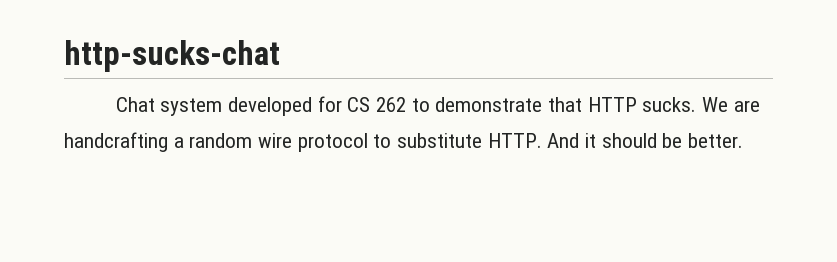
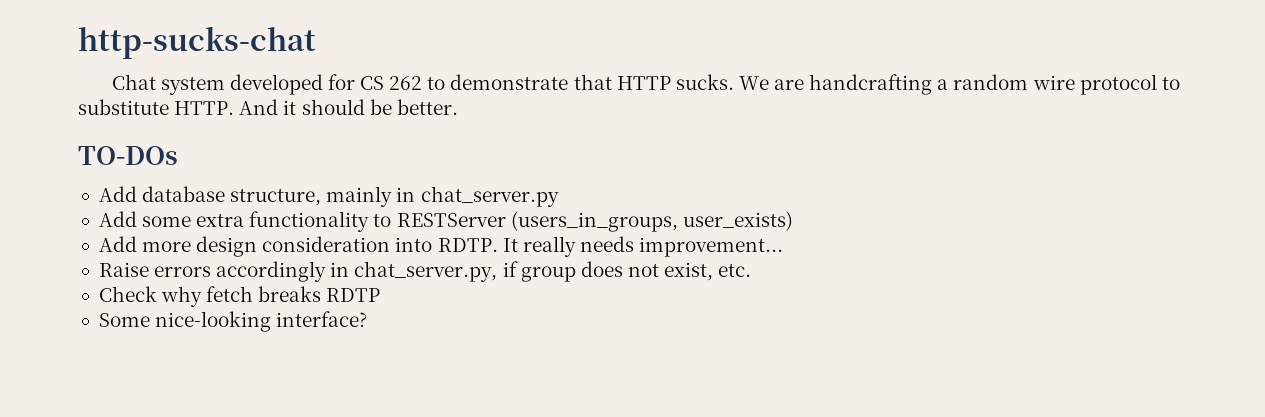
+ TO-DOs
+ Add database structure, mainly in chat_server.py
+ Add some extra functionality to RESTServer (users_in_groups, user_exists)
+ Add more design consideration into RDTP. It really needs improvement...
+ Raise errors accordingly in chat_server.py, if group does not exist, etc.
+ Check why fetch breaks RDTP
+ Some nice-looking interface?

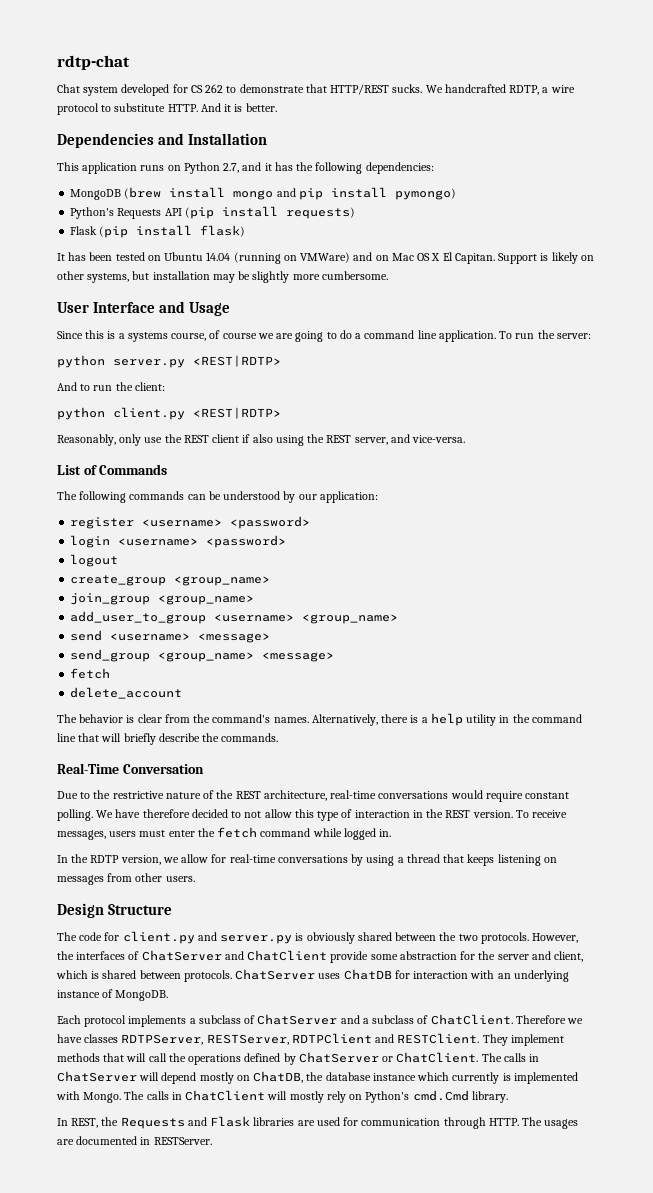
- http-sucks-chat
+ rdtp-chat
- Chat system developed for CS 262 to demonstrate that HTTP sucks.
+ Chat system developed for CS 262 to demonstrate that HTTP/REST sucks.
- We are handcrafting a random wire protocol to substitute HTTP.
+ We handcrafted RDTP, a wire protocol to substitute HTTP.
- And it should be better.
+ And it is better.
- TO-DOs
- Add database structure, mainly in chat_server.py
- Add some extra functionality to RESTServer (users_in_groups, user_exists)
- Add more design consideration into RDTP. It really needs improvement...
- Raise errors accordingly in chat_server.py, if group does not exist, etc.
- Check why fetch breaks RDTP
- Some nice-looking interface?
+ Dependencies and Installation
+ This application runs on Python 2.7, and it has the following dependencies:
+ MongoDB (brew install mongo and pip install pymongo)
+ Python's Requests API (pip install requests)
+ Flask (pip install flask)
+ It has been tested on Ubuntu 14.04 (running on VMWare) and on Mac OS X El Capitan. Support is likely on other systems, but installation may be slightly more cumbersome.
+ User Interface and Usage
+ Since this is a systems course, of course we are going to do a command line application. To run the server:
+ python server.py <REST|RDTP>
+ And to run the client:
+ python client.py <REST|RDTP>
+ Reasonably, only use the REST client if also using the REST server, and vice-versa.
+ List of Commands
+ The following commands can be understood by our application:
+ register <username> <password>
+ login <username> <password>
+ logout
+ create_group <group_name>
+ join_group <group_name>
+ add_user_to_group <username> <group_name>
+ send <username> <message>
+ send_group <group_name> <message>
+ fetch
+ delete_account
+ The behavior is clear from the command's names. Alternatively, there is a help utility in the command line that will briefly describe the commands.
+ Real-Time Conversation
+ Due to the restrictive nature of the REST architecture, real-time conversations would require constant polling. We have therefore decided to not allow this type of interaction in the REST version. To receive messages, users must enter the fetch command while logged in.
+ In the RDTP version, we allow for real-time conversations by using a thread that keeps listening on messages from other users.
+ Design Structure
+ The code for client.py and server.py is obviously shared between the two protocols. However, the interfaces of ChatServer and ChatClient provide some abstraction for the server and client, which is shared between protocols. ChatServer uses ChatDB for interaction with an underlying instance of MongoDB.
+ Each protocol implements a subclass of ChatServer and a subclass of ChatClient. Therefore we have classes RDTPServer, RESTServer, RDTPClient and RESTClient. They implement methods that will call the operations defined by ChatServer or ChatClient. The calls in ChatServer will depend mostly on ChatDB, the database instance which currently is implemented with Mongo. The calls in ChatClient will mostly rely on Python's cmd.Cmd library.
+ In REST, the Requests and Flask libraries are used for communication through HTTP. The usages are documented in RESTServer.

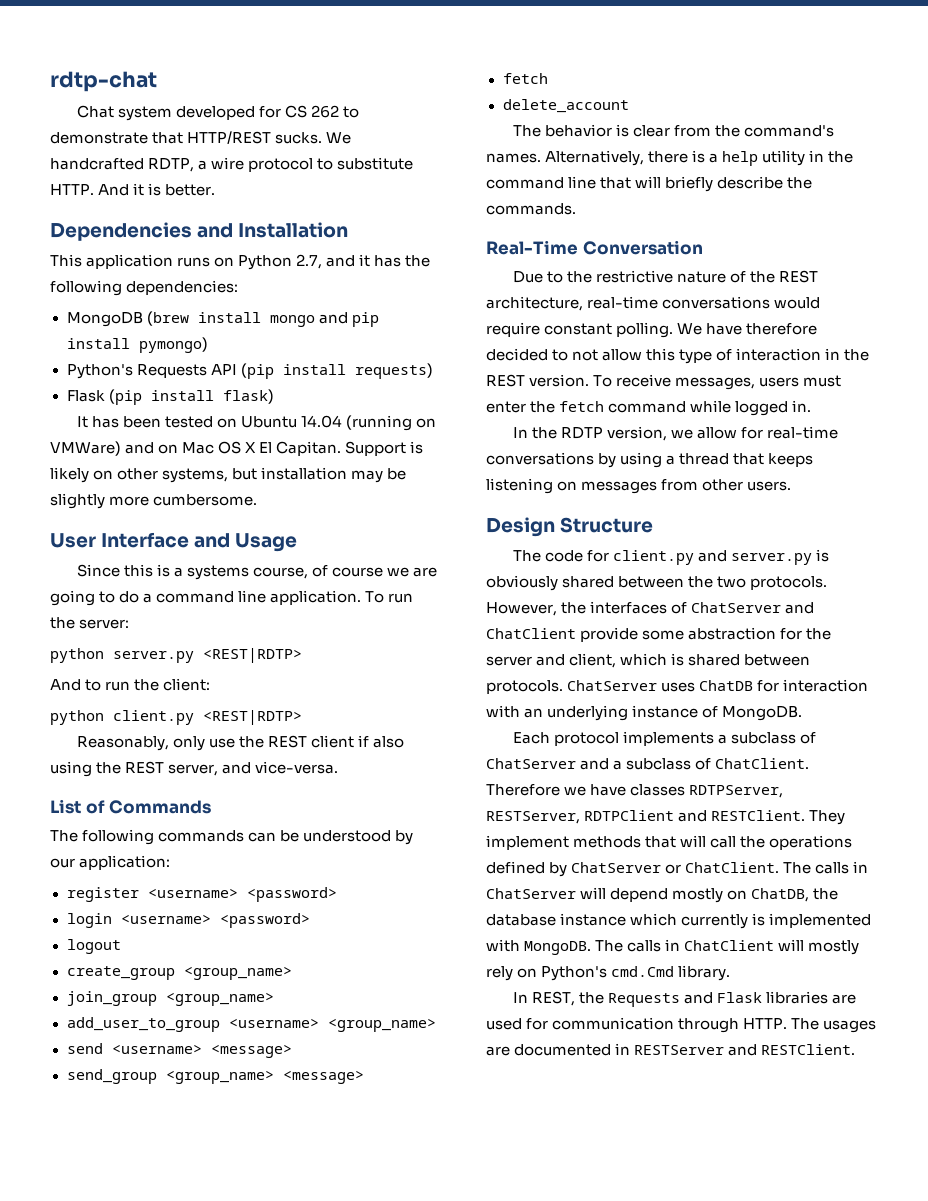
- The calls in ChatServer will depend mostly on ChatDB, the database instance which currently is implemented with Mongo.
+ The calls in ChatServer will depend mostly on ChatDB, the database instance which currently is implemented with MongoDB.
- The usages are documented in RESTServer.
+ The usages are documented in RESTServer and RESTClient.

